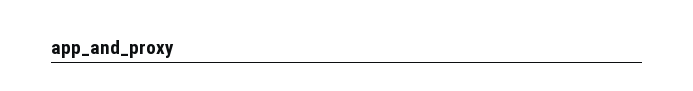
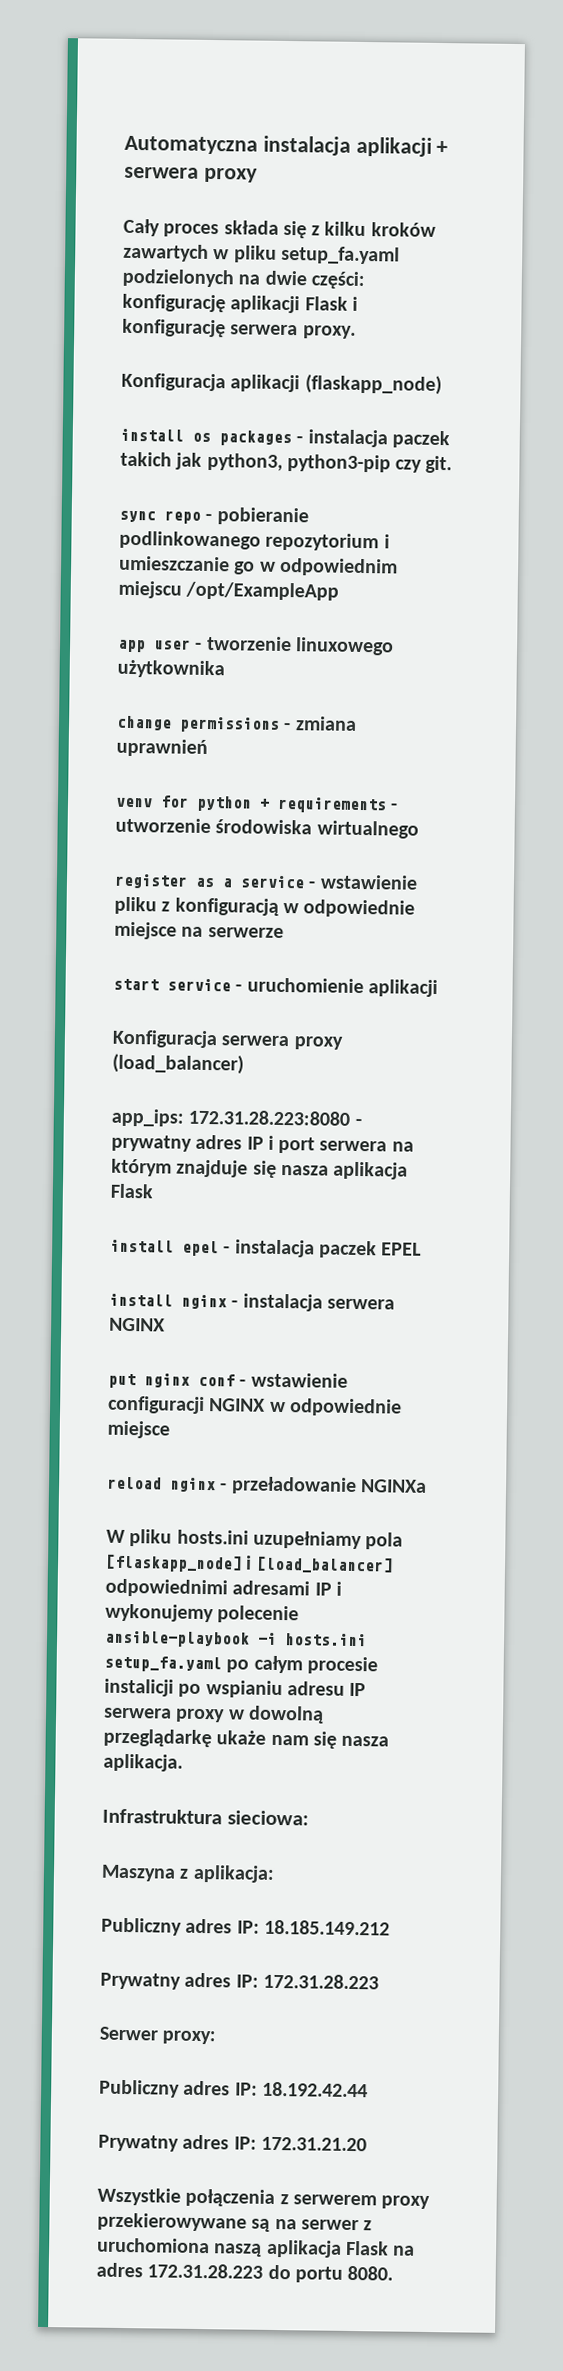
- app_and_proxy
+ Automatyczna instalacja aplikacji + serwera proxy
+ Cały proces składa się z kilku kroków zawartych w pliku setup_fa.yaml podzielonych na dwie części: konfigurację aplikacji Flask i konfigurację serwera proxy.
+ Konfiguracja aplikacji (flaskapp_node)
+ install os packages - instalacja paczek takich jak python3, python3-pip czy git.
+ sync repo - pobieranie podlinkowanego repozytorium i umieszczanie go w odpowiednim miejscu /opt/ExampleApp
+ app user - tworzenie linuxowego użytkownika
+ change permissions - zmiana uprawnień
+ venv for python + requirements - utworzenie środowiska wirtualnego
+ register as a service - wstawienie pliku z konfiguracją w odpowiednie miejsce na serwerze
+ start service - uruchomienie aplikacji
+ Konfiguracja serwera proxy (load_balancer)
+ app_ips: 172.31.28.223:8080 - prywatny adres IP i port serwera na którym znajduje się nasza aplikacja Flask
+ install epel - instalacja paczek EPEL
+ install nginx - instalacja serwera NGINX
+ put nginx conf - wstawienie configuracji NGINX w odpowiednie miejsce
+ reload nginx - przeładowanie NGINXa
+ W pliku hosts.ini uzupełniamy pola [flaskapp_node] i [load_balancer] odpowiednimi adresami IP i wykonujemy polecenie ansible-playbook -i hosts.ini setup_fa.yaml po całym procesie instalicji po wspianiu adresu IP serwera proxy w dowolną przeglądarkę ukaże nam się nasza aplikacja.
+ Infrastruktura sieciowa:
+ Maszyna z aplikacja:
+ Publiczny adres IP: 18.185.149.212
+ Prywatny adres IP: 172.31.28.223
+ Serwer proxy:
+ Publiczny adres IP: 18.192.42.44
+ Prywatny adres IP: 172.31.21.20
+ Wszystkie połączenia z serwerem proxy przekierowywane są na serwer z uruchomiona naszą aplikacja Flask na adres 172.31.28.223 do portu 8080.

